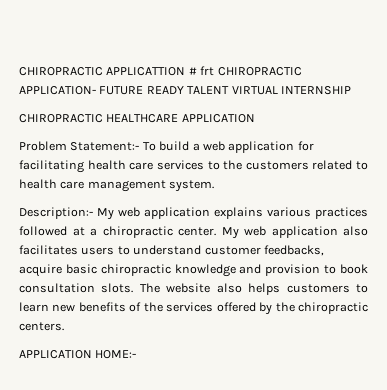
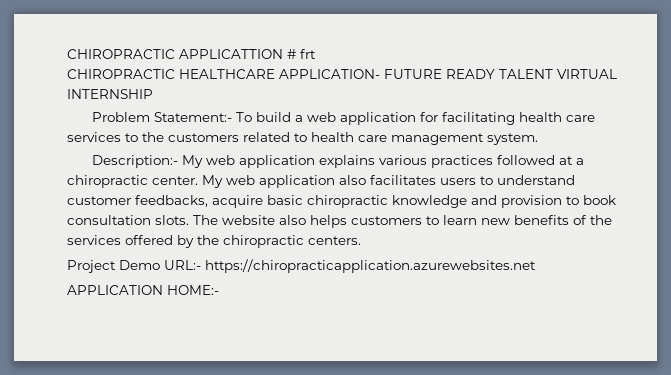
- CHIROPRACTIC APPLICATTION # frt CHIROPRACTIC APPLICATION- FUTURE READY TALENT VIRTUAL INTERNSHIP
+ CHIROPRACTIC APPLICATTION # frt
+ CHIROPRACTIC HEALTHCARE APPLICATION- FUTURE READY TALENT VIRTUAL INTERNSHIP
- CHIROPRACTIC HEALTHCARE APPLICATION
+ Project Demo URL:- https://chiropracticapplication.azurewebsites.net

